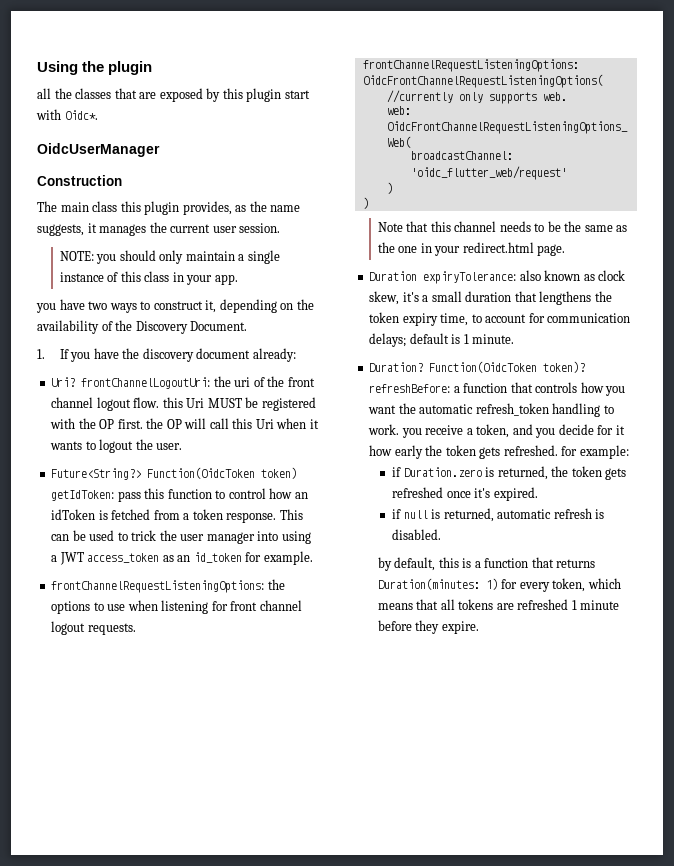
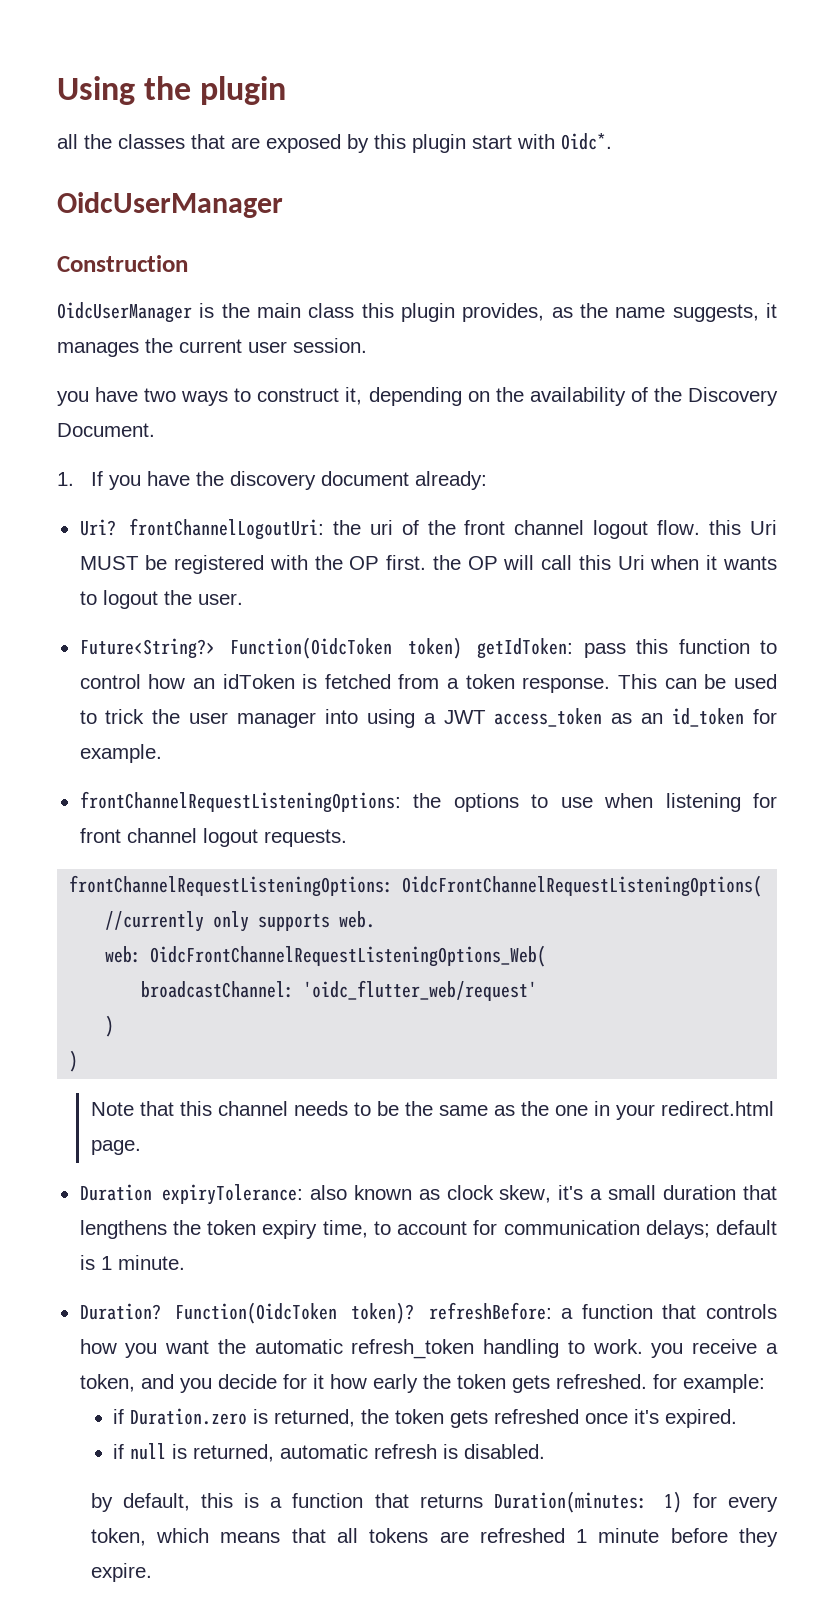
- The main class this plugin provides, as the name suggests, it manages the current user session.
+ OidcUserManager is the main class this plugin provides, as the name suggests, it manages the current user session.
- NOTE: you should only maintain a single instance of this class in your app.

